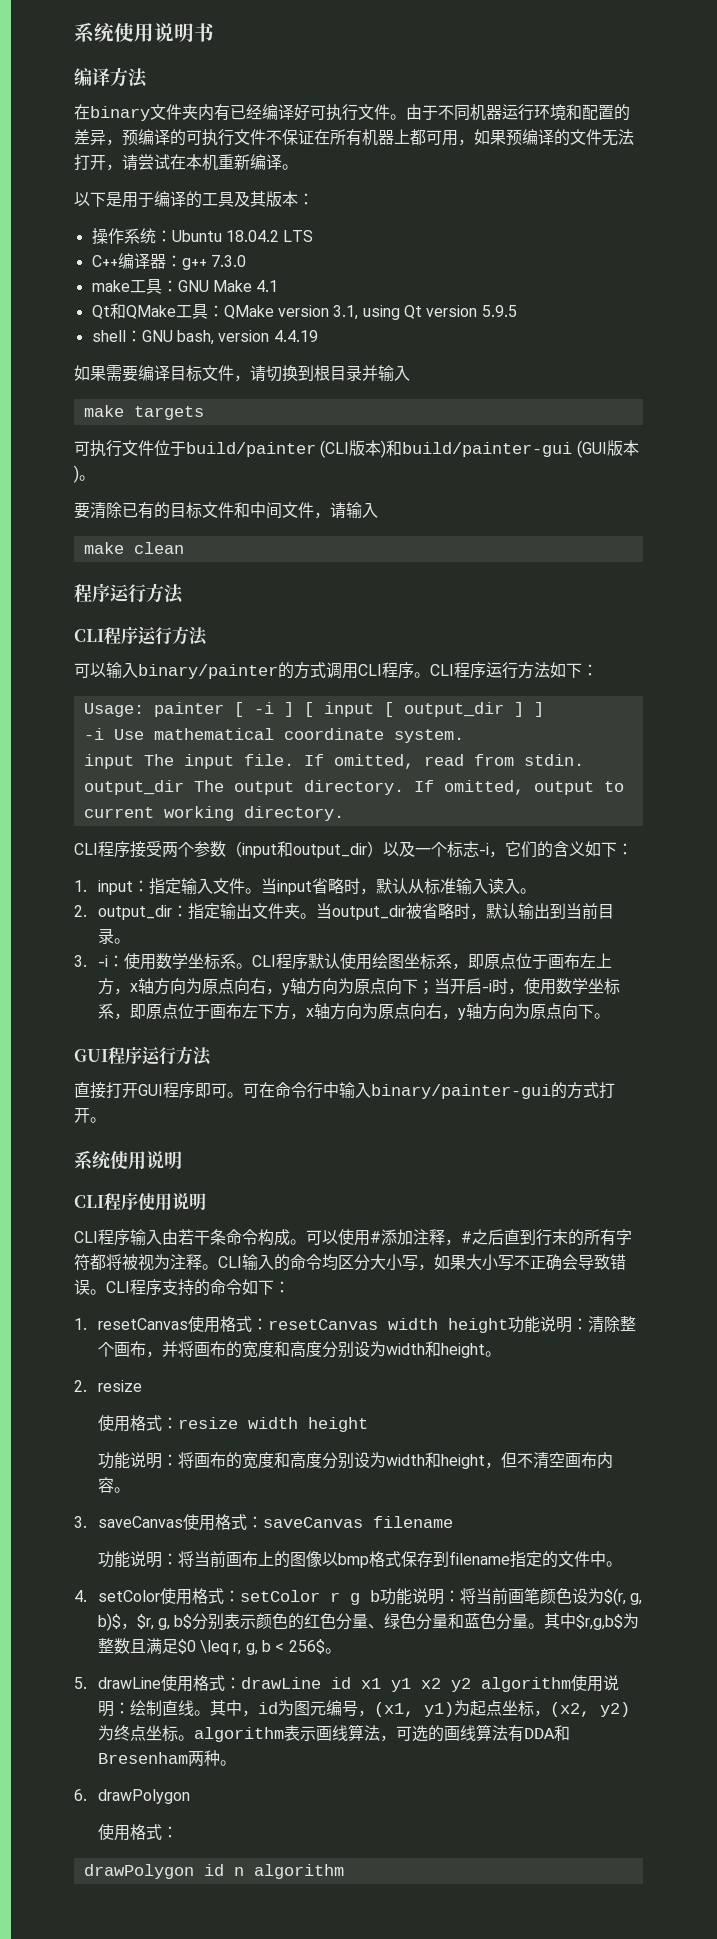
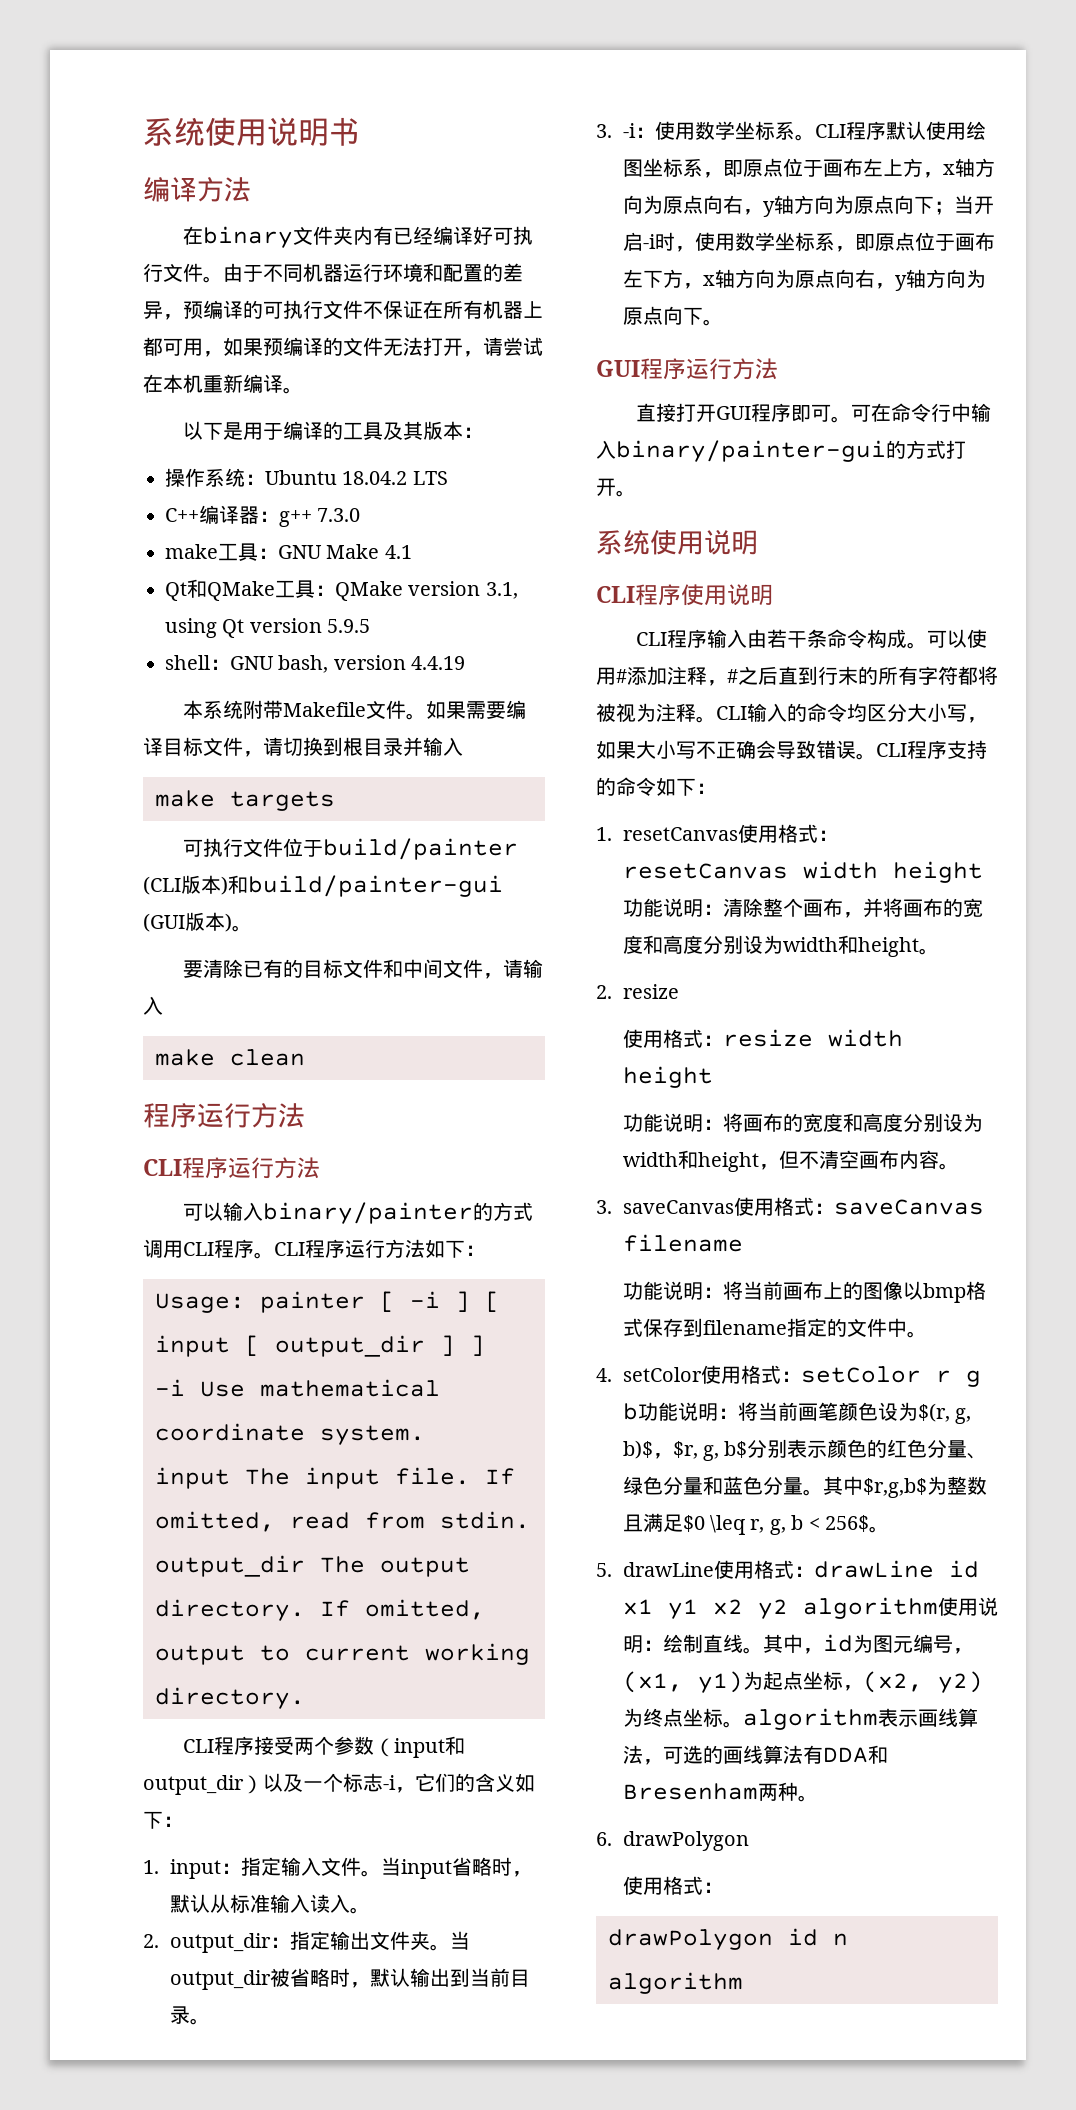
+ 本系统附带Makefile文件。

